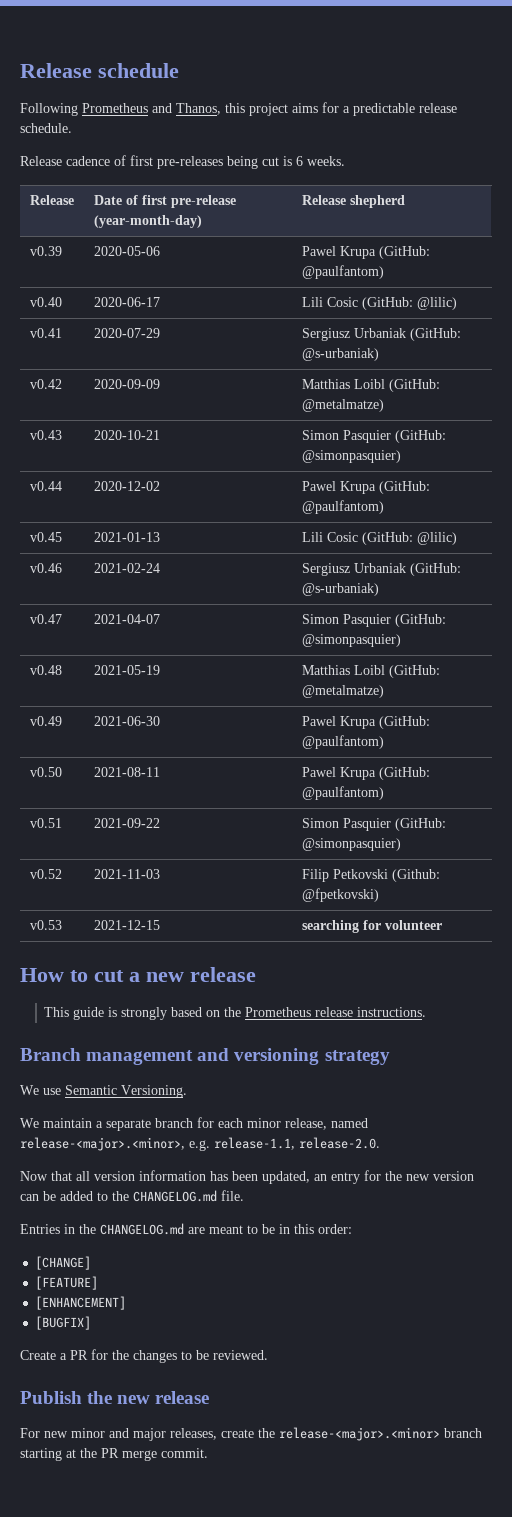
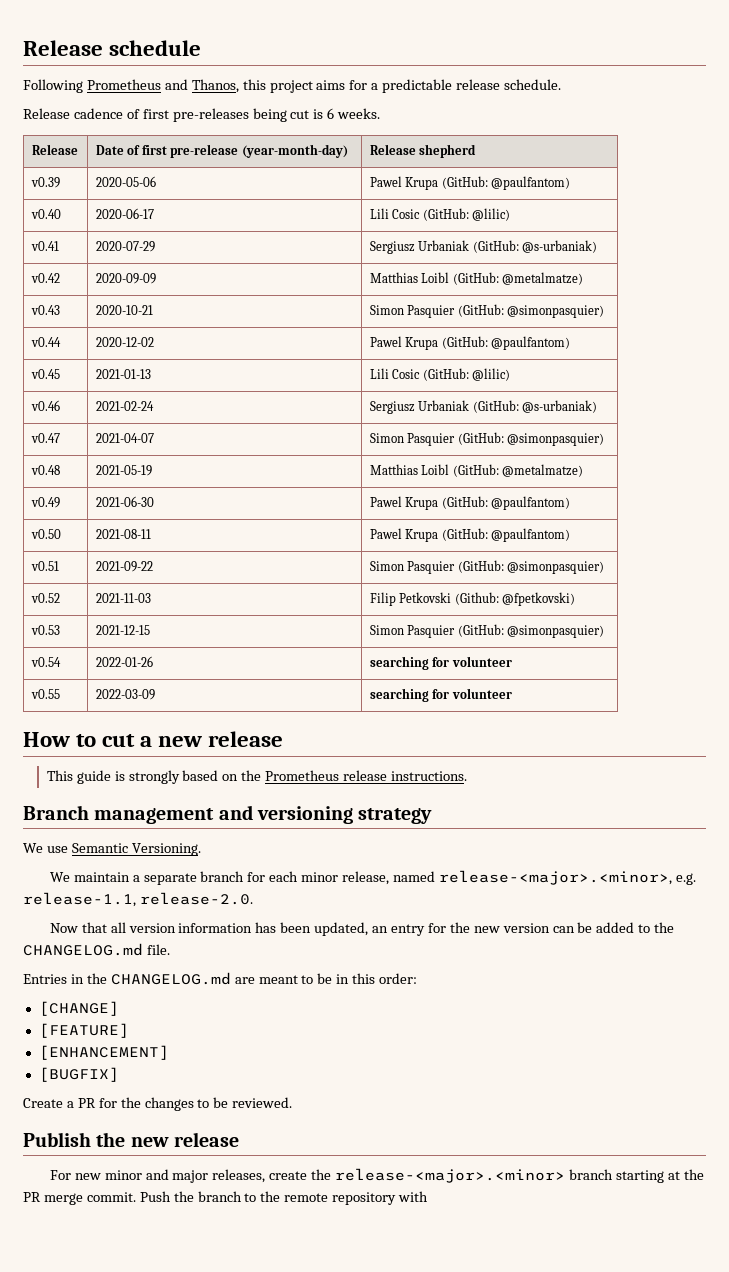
- v0.53 | 2021-12-15 | searching for volunteer
+ v0.53 | 2021-12-15 | Simon Pasquier (GitHub: @simonpasquier)
+ v0.54 | 2022-01-26 | searching for volunteer
+ v0.55 | 2022-03-09 | searching for volunteer
+ Push the branch to the remote repository with

